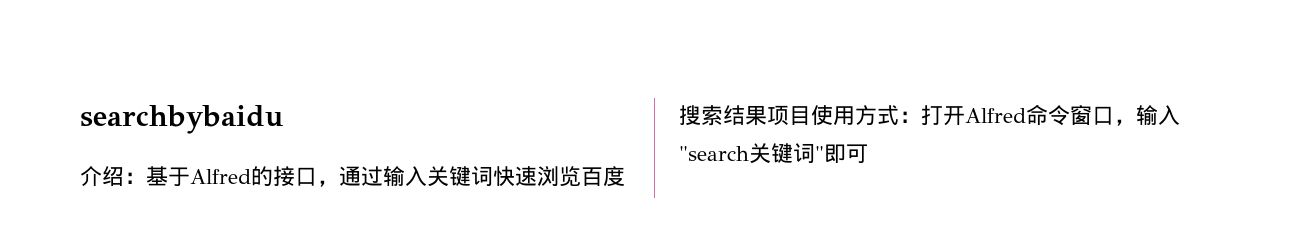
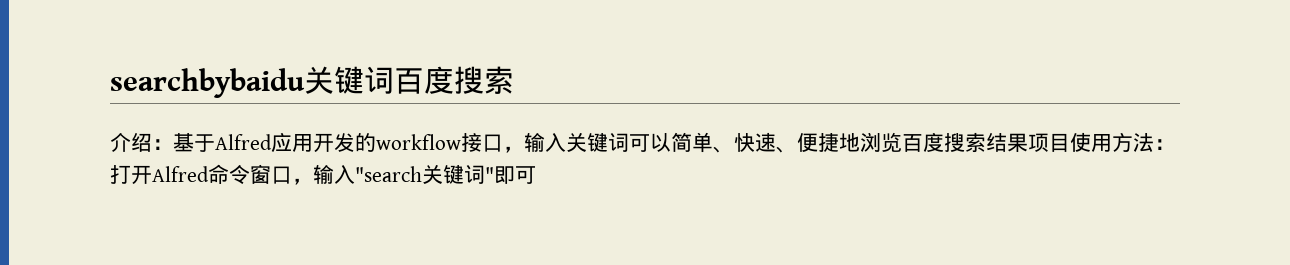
- searchbybaidu
+ searchbybaidu关键词百度搜索
- 介绍：基于Alfred的接口，通过输入关键词快速浏览百度搜索结果项目使用方式：打开Alfred命令窗口，输入"search关键词"即可
+ 介绍：基于Alfred应用开发的workflow接口，输入关键词可以简单、快速、便捷地浏览百度搜索结果项目使用方法：打开Alfred命令窗口，输入"search关键词"即可

